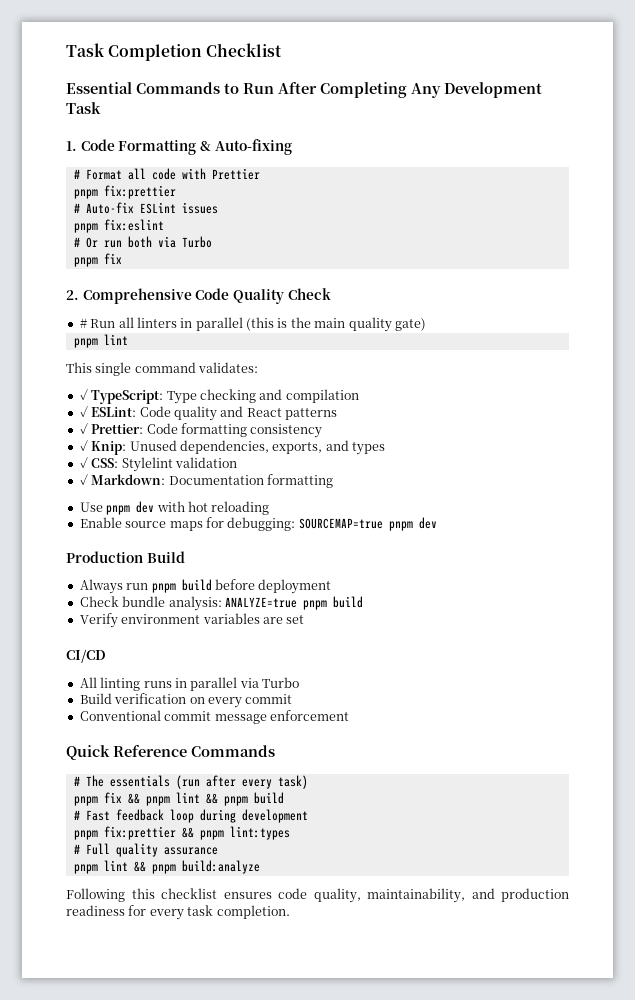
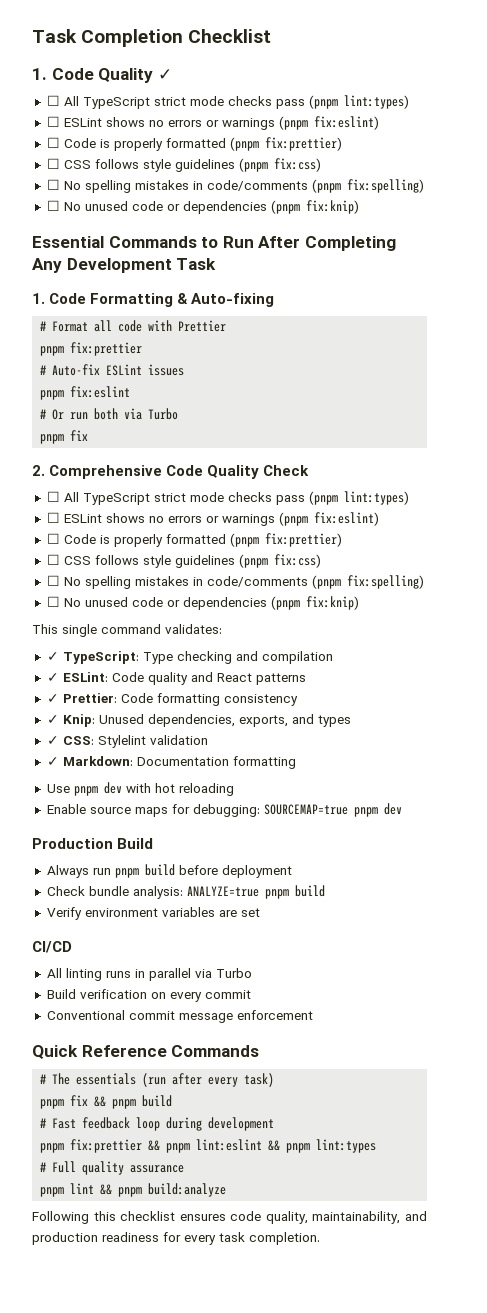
+ 1. Code Quality ✓
+ ☐ All TypeScript strict mode checks pass (pnpm lint:types)
+ ☐ ESLint shows no errors or warnings (pnpm fix:eslint)
+ ☐ Code is properly formatted (pnpm fix:prettier)
+ ☐ CSS follows style guidelines (pnpm fix:css)
+ ☐ No spelling mistakes in code/comments (pnpm fix:spelling)
+ ☐ No unused code or dependencies (pnpm fix:knip)
  2. Comprehensive Code Quality Check
- # Run all linters in parallel (this is the main quality gate)
- pnpm lint
+ ☐ All TypeScript strict mode checks pass (pnpm lint:types)
+ ☐ ESLint shows no errors or warnings (pnpm fix:eslint)
+ ☐ Code is properly formatted (pnpm fix:prettier)
+ ☐ CSS follows style guidelines (pnpm fix:css)
+ ☐ No spelling mistakes in code/comments (pnpm fix:spelling)
+ ☐ No unused code or dependencies (pnpm fix:knip)
- pnpm fix && pnpm lint && pnpm build
+ pnpm fix && pnpm build
- pnpm fix:prettier && pnpm lint:types
+ pnpm fix:prettier && pnpm lint:eslint && pnpm lint:types

